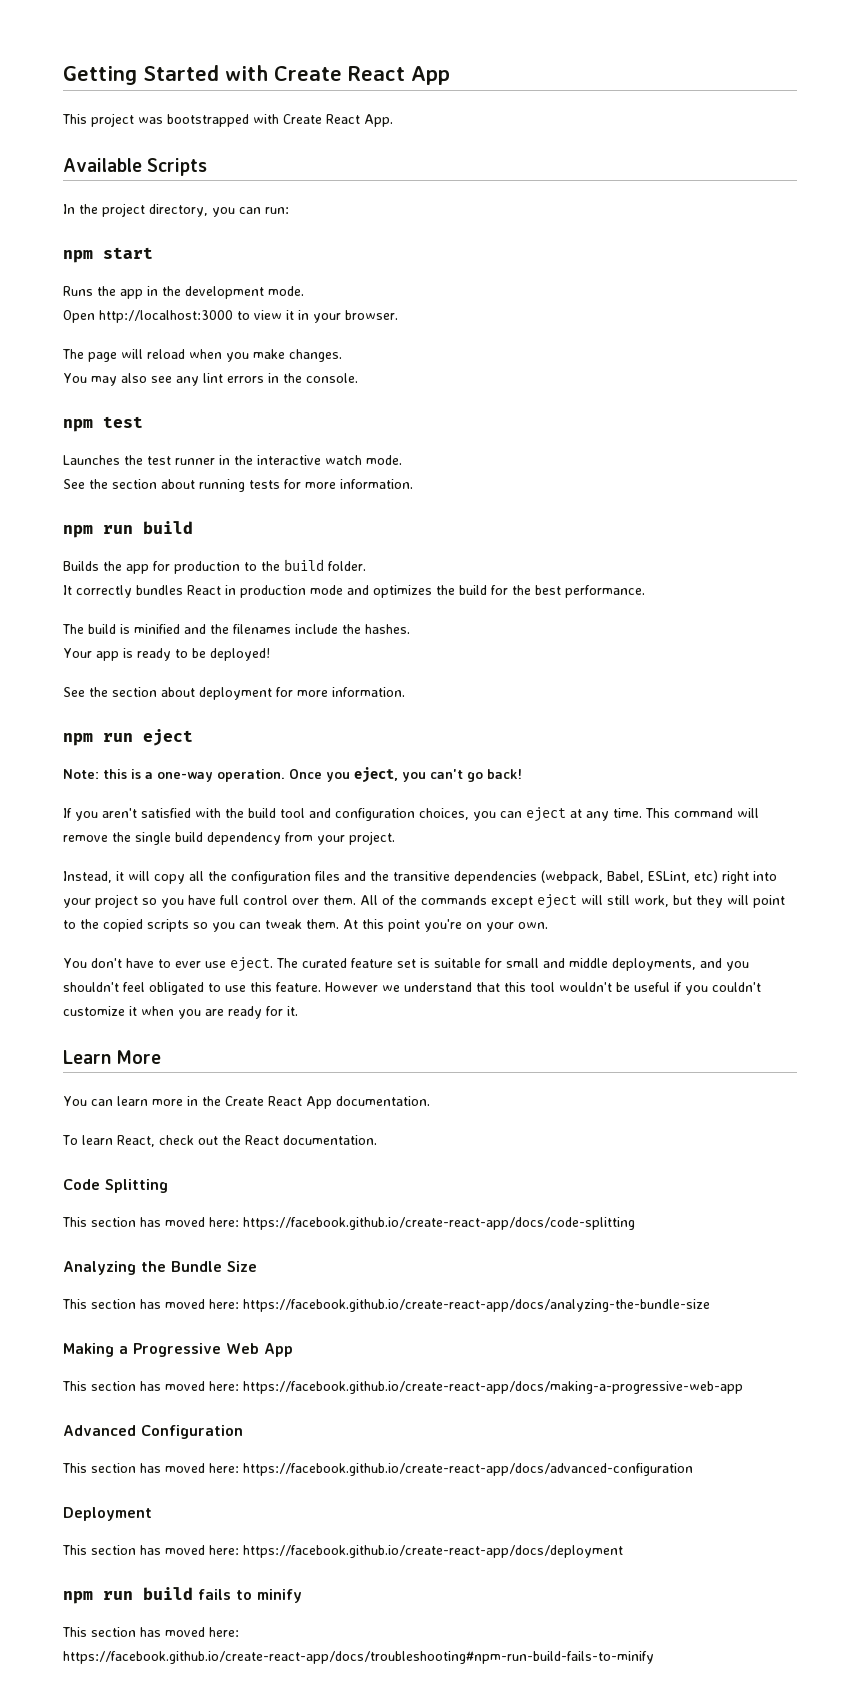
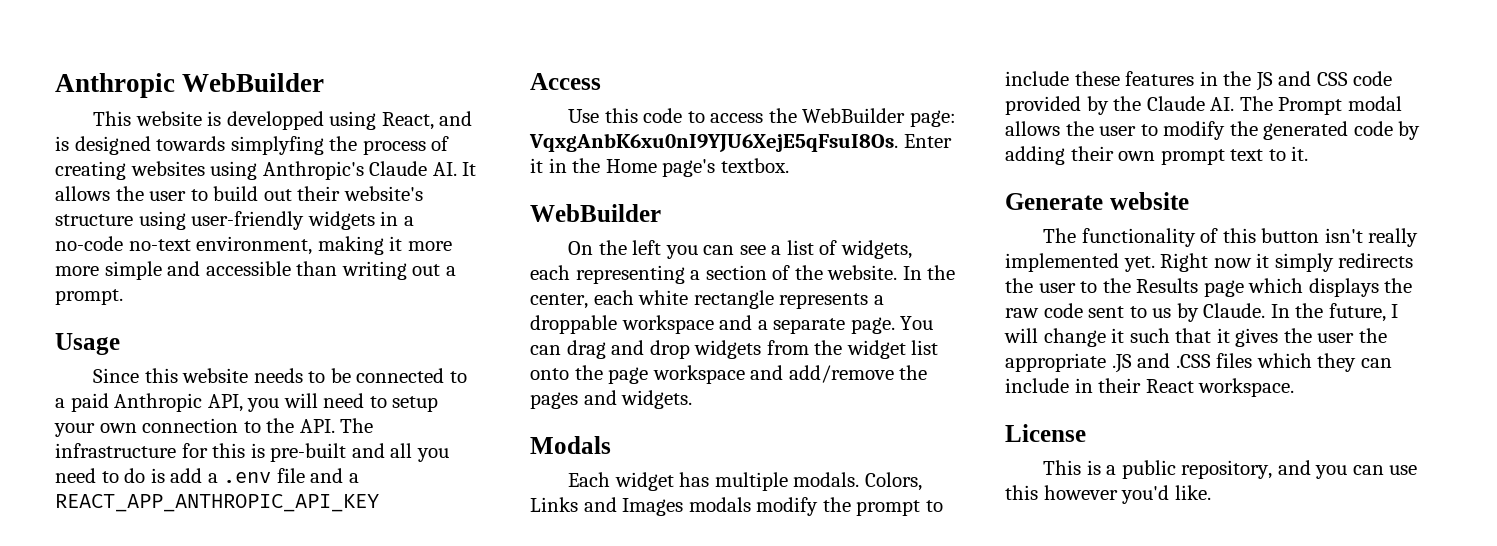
- Getting Started with Create React App
- This project was bootstrapped with Create React App.
- Available Scripts
- In the project directory, you can run:
- npm start
- Runs the app in the development mode.
- Open http://localhost:3000 to view it in your browser.
- The page will reload when you make changes.
- You may also see any lint errors in the console.
- npm test
- Launches the test runner in the interactive watch mode.
- See the section about running tests for more information.
- npm run build
- Builds the app for production to the build folder.
- It correctly bundles React in production mode and optimizes the build for the best performance.
- The build is minified and the filenames include the hashes.
- Your app is ready to be deployed!
- See the section about deployment for more information.
- npm run eject
- Note: this is a one-way operation. Once you eject, you can't go back!
- If you aren't satisfied with the build tool and configuration choices, you can eject at any time. This command will remove the single build dependency from your project.
- Instead, it will copy all the configuration files and the transitive dependencies (webpack, Babel, ESLint, etc) right into your project so you have full control over them. All of the commands except eject will still work, but they will point to the copied scripts so you can tweak them. At this point you're on your own.
- You don't have to ever use eject. The curated feature set is suitable for small and middle deployments, and you shouldn't feel obligated to use this feature. However we understand that this tool wouldn't be useful if you couldn't customize it when you are ready for it.
- Learn More
- You can learn more in the Create React App documentation.
- To learn React, check out the React documentation.
- Code Splitting
- This section has moved here: https://facebook.github.io/create-react-app/docs/code-splitting
- Analyzing the Bundle Size
- This section has moved here: https://facebook.github.io/create-react-app/docs/analyzing-the-bundle-size
- Making a Progressive Web App
- This section has moved here: https://facebook.github.io/create-react-app/docs/making-a-progressive-web-app
- Advanced Configuration
- This section has moved here: https://facebook.github.io/create-react-app/docs/advanced-configuration
- Deployment
- This section has moved here: https://facebook.github.io/create-react-app/docs/deployment
- npm run build fails to minify
- This section has moved here: https://facebook.github.io/create-react-app/docs/troubleshooting#npm-run-build-fails-to-minify
+ Anthropic WebBuilder
+ This website is developped using React, and is designed towards simplyfing the process of creating websites using Anthropic's Claude AI. It allows the user to build out their website's structure using user-friendly widgets in a no-code no-text environment, making it more more simple and accessible than writing out a prompt.
+ Usage
+ Since this website needs to be connected to a paid Anthropic API, you will need to setup your own connection to the API. The infrastructure for this is pre-built and all you need to do is add a .env file and a REACT_APP_ANTHROPIC_API_KEY
+ Access
+ Use this code to access the WebBuilder page: VqxgAnbK6xu0nI9YJU6XejE5qFsuI8Os. Enter it in the Home page's textbox.
+ WebBuilder
+ On the left you can see a list of widgets, each representing a section of the website. In the center, each white rectangle represents a droppable workspace and a separate page. You can drag and drop widgets from the widget list onto the page workspace and add/remove the pages and widgets.
+ Modals
+ Each widget has multiple modals. Colors, Links and Images modals modify the prompt to include these features in the JS and CSS code provided by the Claude AI. The Prompt modal allows the user to modify the generated code by adding their own prompt text to it.
+ Generate website
+ The functionality of this button isn't really implemented yet. Right now it simply redirects the user to the Results page which displays the raw code sent to us by Claude. In the future, I will change it such that it gives the user the appropriate .JS and .CSS files which they can include in their React workspace.
+ License
+ This is a public repository, and you can use this however you'd like.

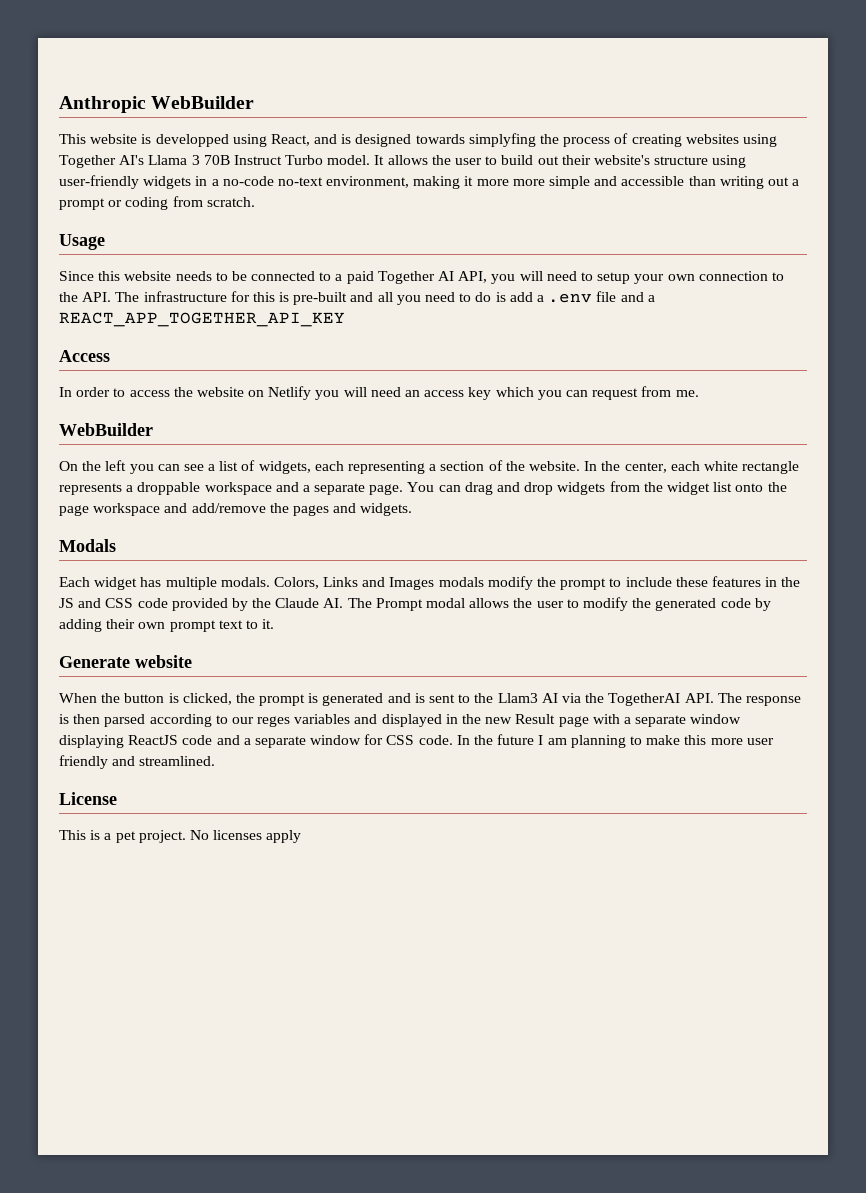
- This website is developped using React, and is designed towards simplyfing the process of creating websites using Anthropic's Claude AI. It allows the user to build out their website's structure using user-friendly widgets in a no-code no-text environment, making it more more simple and accessible than writing out a prompt.
+ This website is developped using React, and is designed towards simplyfing the process of creating websites using Together AI's Llama 3 70B Instruct Turbo model. It allows the user to build out their website's structure using user-friendly widgets in a no-code no-text environment, making it more more simple and accessible than writing out a prompt or coding from scratch.
- Since this website needs to be connected to a paid Anthropic API, you will need to setup your own connection to the API. The infrastructure for this is pre-built and all you need to do is add a .env file and a REACT_APP_ANTHROPIC_API_KEY
+ Since this website needs to be connected to a paid Together AI API, you will need to setup your own connection to the API. The infrastructure for this is pre-built and all you need to do is add a .env file and a REACT_APP_TOGETHER_API_KEY
- Use this code to access the WebBuilder page: VqxgAnbK6xu0nI9YJU6XejE5qFsuI8Os. Enter it in the Home page's textbox.
+ In order to access the website on Netlify you will need an access key which you can request from me.
- The functionality of this button isn't really implemented yet. Right now it simply redirects the user to the Results page which displays the raw code sent to us by Claude. In the future, I will change it such that it gives the user the appropriate .JS and .CSS files which they can include in their React workspace.
+ When the button is clicked, the prompt is generated and is sent to the Llam3 AI via the TogetherAI API. The response is then parsed according to our reges variables and displayed in the new Result page with a separate window displaying ReactJS code and a separate window for CSS code. In the future I am planning to make this more user friendly and streamlined.
  License
- This is a public repository, and you can use this however you'd like.
+ This is a pet project. No licenses apply

